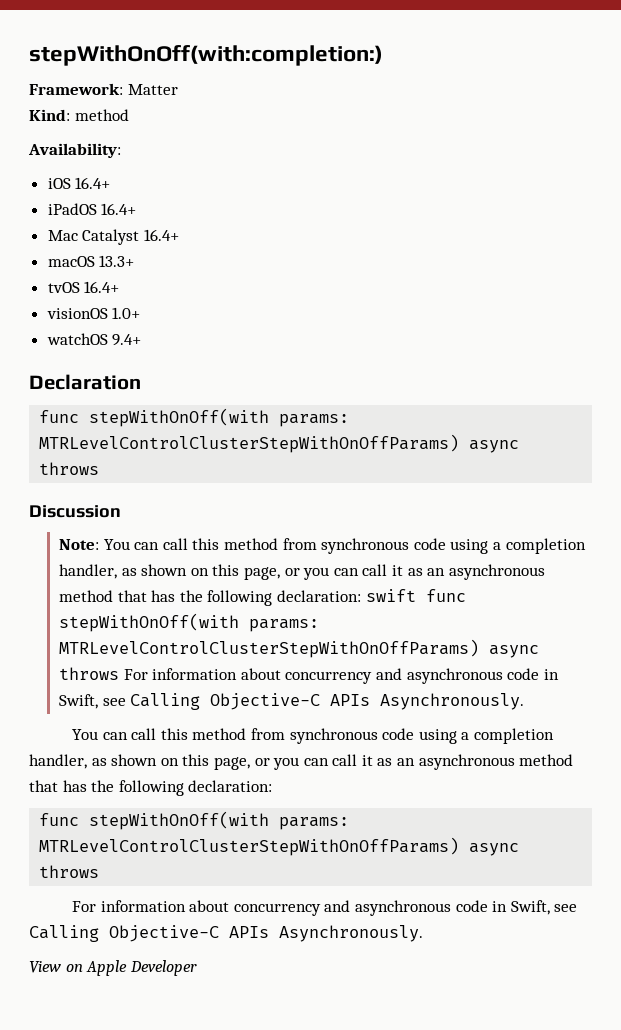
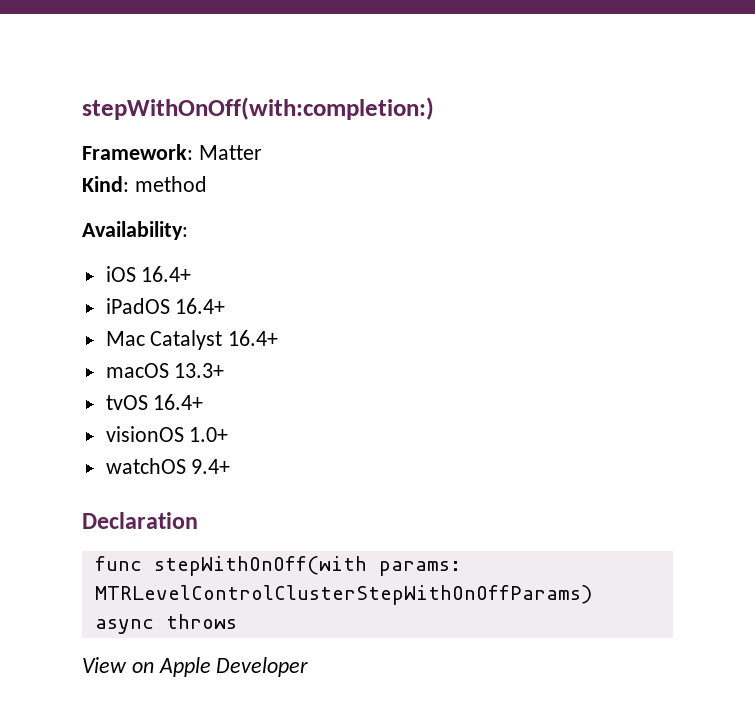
- Discussion
- Note: You can call this method from synchronous code using a completion handler, as shown on this page, or you can call it as an asynchronous method that has the following declaration: swift func stepWithOnOff(with params: MTRLevelControlClusterStepWithOnOffParams) async throws For information about concurrency and asynchronous code in Swift, see Calling Objective-C APIs Asynchronously.
- You can call this method from synchronous code using a completion handler, as shown on this page, or you can call it as an asynchronous method that has the following declaration:
- func stepWithOnOff(with params: MTRLevelControlClusterStepWithOnOffParams) async throws
- For information about concurrency and asynchronous code in Swift, see Calling Objective-C APIs Asynchronously.

